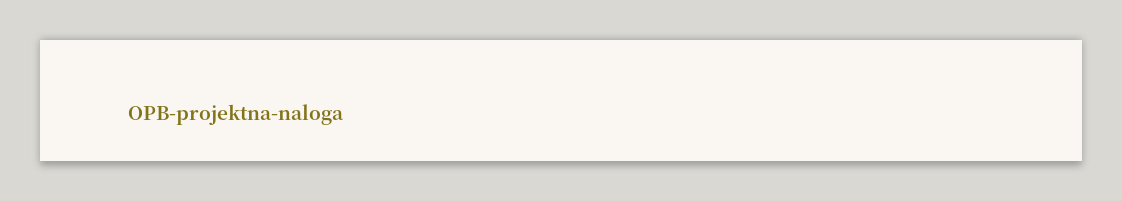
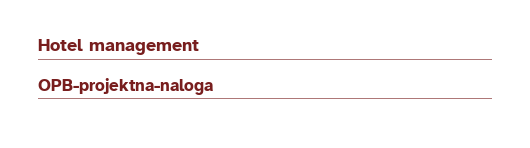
+ Hotel management

